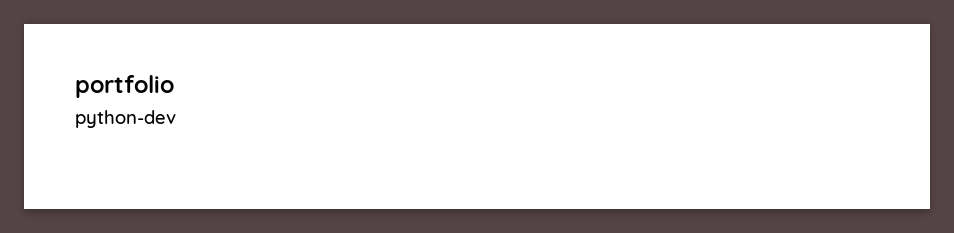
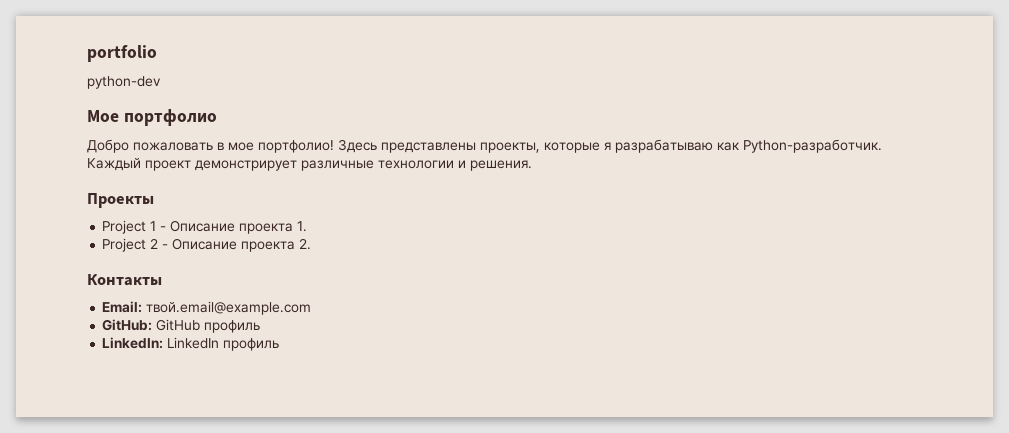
+ Мое портфолио
+ Добро пожаловать в мое портфолио! Здесь представлены проекты, которые я разрабатываю как Python-разработчик. Каждый проект демонстрирует различные технологии и решения.
+ Проекты
+ Project 1 - Описание проекта 1.
+ Project 2 - Описание проекта 2.
+ Контакты
+ Email: твой.email@example.com
+ GitHub: GitHub профиль
+ LinkedIn: LinkedIn профиль

